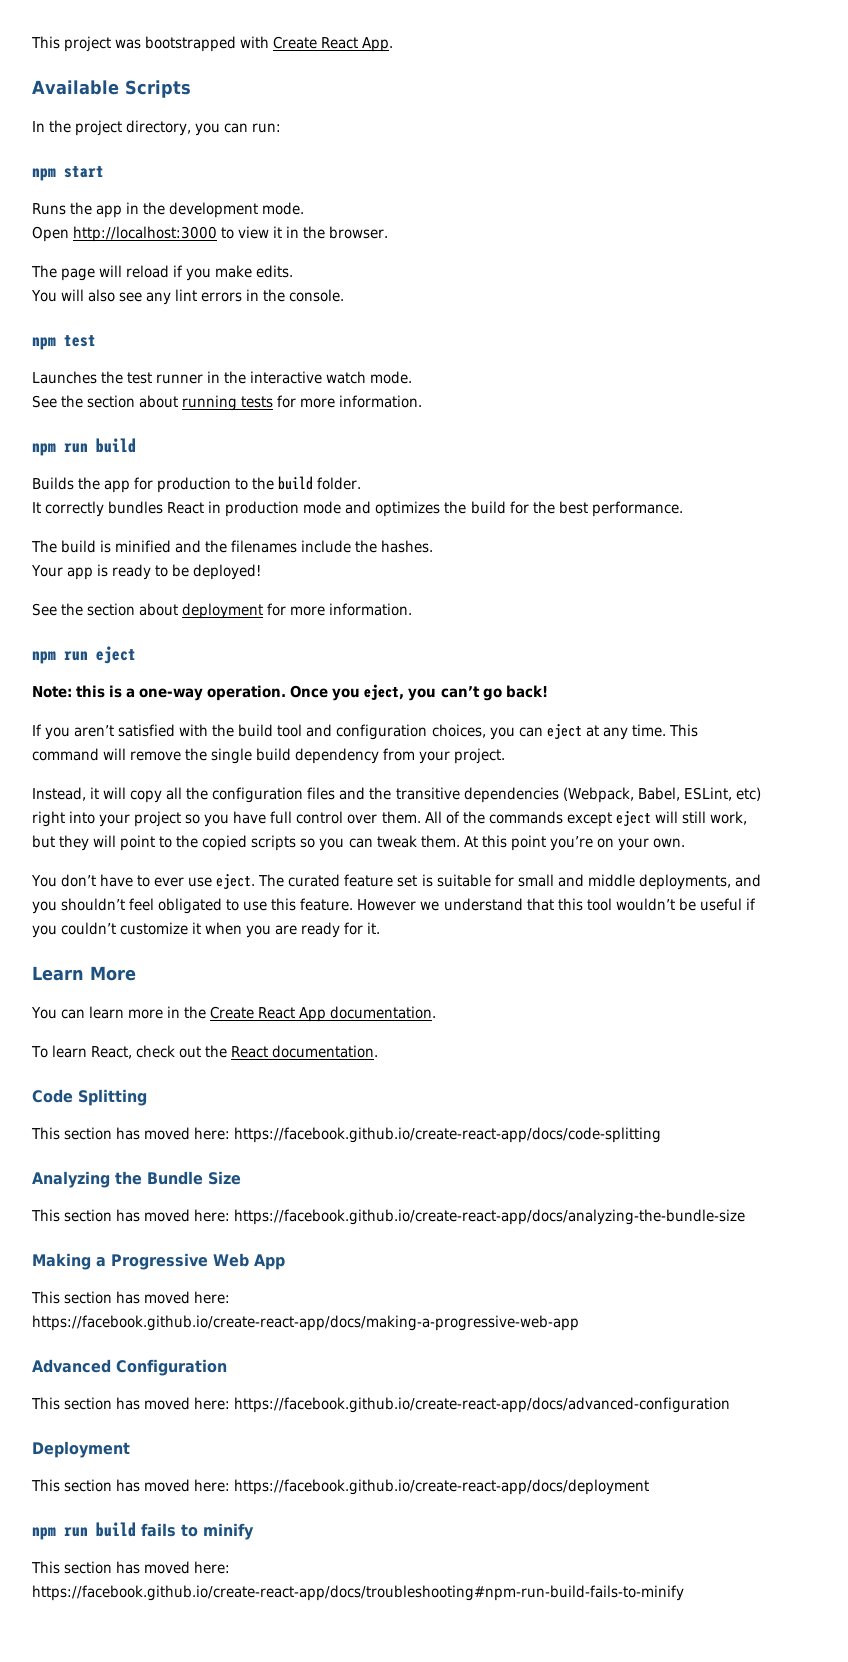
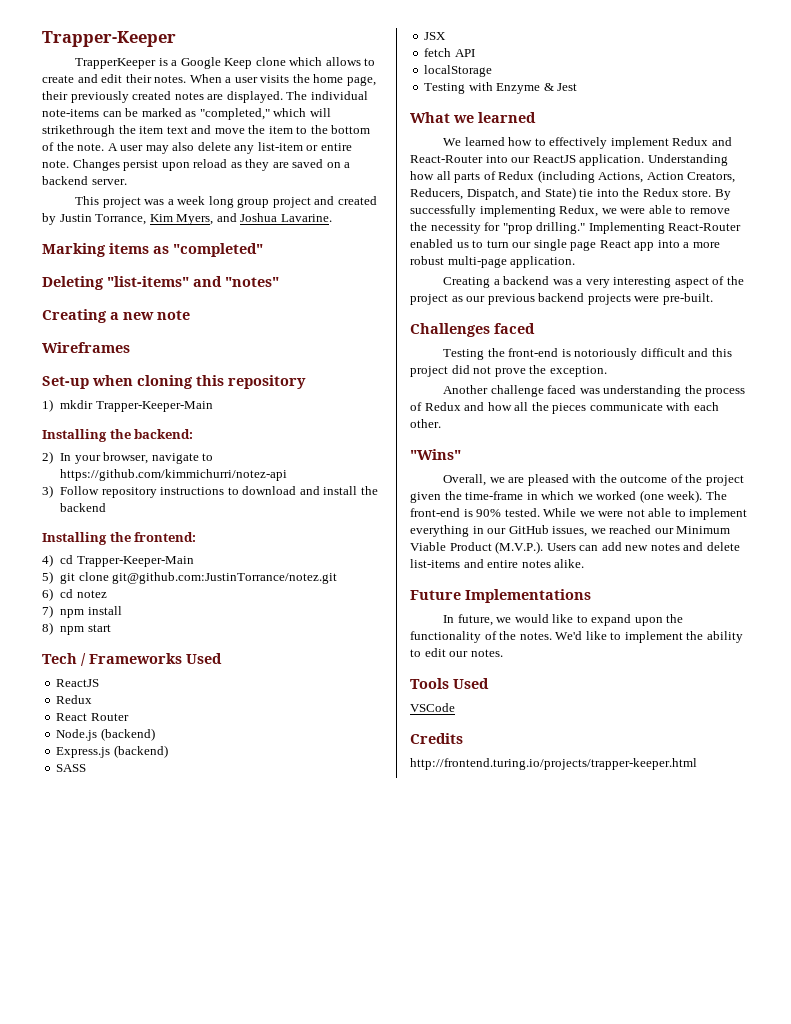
- This project was bootstrapped with Create React App.
- Available Scripts
- In the project directory, you can run:
- npm start
- Runs the app in the development mode.
- Open http://localhost:3000 to view it in the browser.
- The page will reload if you make edits.
- You will also see any lint errors in the console.
- npm test
- Launches the test runner in the interactive watch mode.
- See the section about running tests for more information.
- npm run build
- Builds the app for production to the build folder.
- It correctly bundles React in production mode and optimizes the build for the best performance.
- The build is minified and the filenames include the hashes.
- Your app is ready to be deployed!
- See the section about deployment for more information.
- npm run eject
- Note: this is a one-way operation. Once you eject, you can’t go back!
- If you aren’t satisfied with the build tool and configuration choices, you can eject at any time. This command will remove the single build dependency from your project.
- Instead, it will copy all the configuration files and the transitive dependencies (Webpack, Babel, ESLint, etc) right into your project so you have full control over them. All of the commands except eject will still work, but they will point to the copied scripts so you can tweak them. At this point you’re on your own.
- You don’t have to ever use eject. The curated feature set is suitable for small and middle deployments, and you shouldn’t feel obligated to use this feature. However we understand that this tool wouldn’t be useful if you couldn’t customize it when you are ready for it.
- Learn More
- You can learn more in the Create React App documentation.
- To learn React, check out the React documentation.
- Code Splitting
- This section has moved here: https://facebook.github.io/create-react-app/docs/code-splitting
- Analyzing the Bundle Size
- This section has moved here: https://facebook.github.io/create-react-app/docs/analyzing-the-bundle-size
- Making a Progressive Web App
- This section has moved here: https://facebook.github.io/create-react-app/docs/making-a-progressive-web-app
- Advanced Configuration
- This section has moved here: https://facebook.github.io/create-react-app/docs/advanced-configuration
- Deployment
- This section has moved here: https://facebook.github.io/create-react-app/docs/deployment
- npm run build fails to minify
- This section has moved here: https://facebook.github.io/create-react-app/docs/troubleshooting#npm-run-build-fails-to-minify
+ Trapper-Keeper
+ TrapperKeeper is a Google Keep clone which allows to create and edit their notes. When a user visits the home page, their previously created notes are displayed. The individual note-items can be marked as "completed," which will strikethrough the item text and move the item to the bottom of the note. A user may also delete any list-item or entire note. Changes persist upon reload as they are saved on a backend server.
+ This project was a week long group project and created by Justin Torrance, Kim Myers, and Joshua Lavarine.
+ Marking items as "completed"
+ Deleting "list-items" and "notes"
+ Creating a new note
+ Wireframes
+ Set-up when cloning this repository
+ 1) mkdir Trapper-Keeper-Main
+ Installing the backend:
+ 2) In your browser, navigate to https://github.com/kimmichurri/notez-api
+ 3) Follow repository instructions to download and install the backend
+ Installing the frontend:
+ 4) cd Trapper-Keeper-Main
+ 5) git clone git@github.com:JustinTorrance/notez.git
+ 6) cd notez
+ 7) npm install
+ 8) npm start
+ Tech / Frameworks Used
+ ReactJS
+ Redux
+ React Router
+ Node.js (backend)
+ Express.js (backend)
+ SASS
+ JSX
+ fetch API
+ localStorage
+ Testing with Enzyme & Jest
+ What we learned
+ We learned how to effectively implement Redux and React-Router into our ReactJS application. Understanding how all parts of Redux (including Actions, Action Creators, Reducers, Dispatch, and State) tie into the Redux store. By successfully implementing Redux, we were able to remove the necessity for "prop drilling." Implementing React-Router enabled us to turn our single page React app into a more robust multi-page application.
+ Creating a backend was a very interesting aspect of the project as our previous backend projects were pre-built.
+ Challenges faced
+ Testing the front-end is notoriously difficult and this project did not prove the exception.
+ Another challenge faced was understanding the process of Redux and how all the pieces communicate with each other.
+ "Wins"
+ Overall, we are pleased with the outcome of the project given the time-frame in which we worked (one week). The front-end is 90% tested. While we were not able to implement everything in our GitHub issues, we reached our Minimum Viable Product (M.V.P.). Users can add new notes and delete list-items and entire notes alike.
+ Future Implementations
+ In future, we would like to expand upon the functionality of the notes. We'd like to implement the ability to edit our notes.
+ Tools Used
+ VSCode
+ Credits
+ http://frontend.turing.io/projects/trapper-keeper.html

